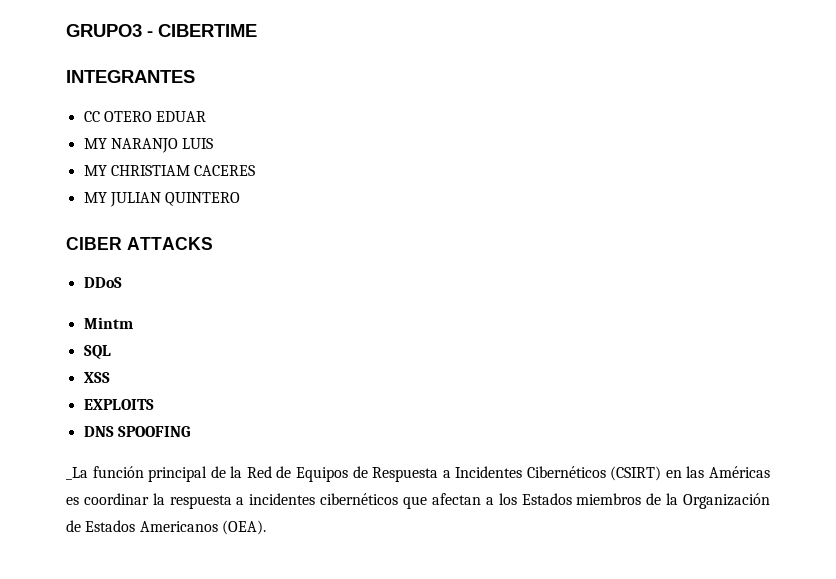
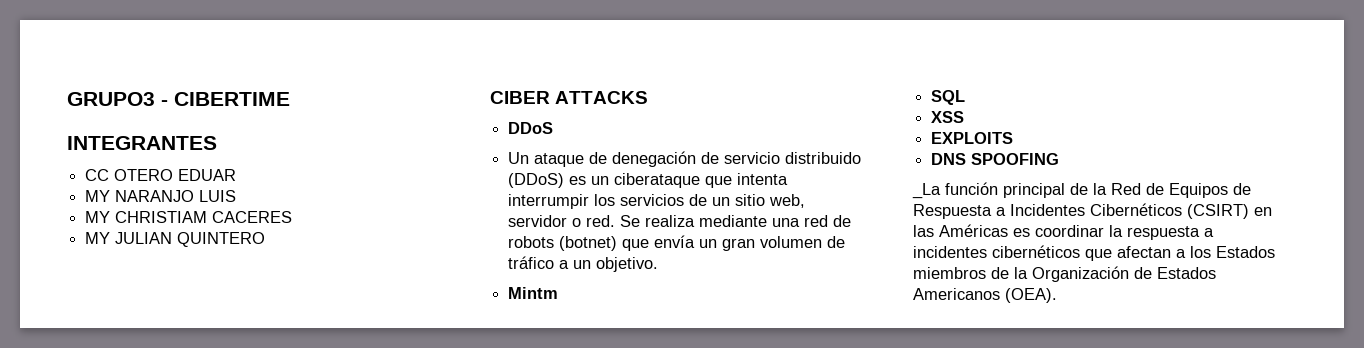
+ Un ataque de denegación de servicio distribuido (DDoS) es un ciberataque que intenta interrumpir los servicios de un sitio web, servidor o red. Se realiza mediante una red de robots (botnet) que envía un gran volumen de tráfico a un objetivo.

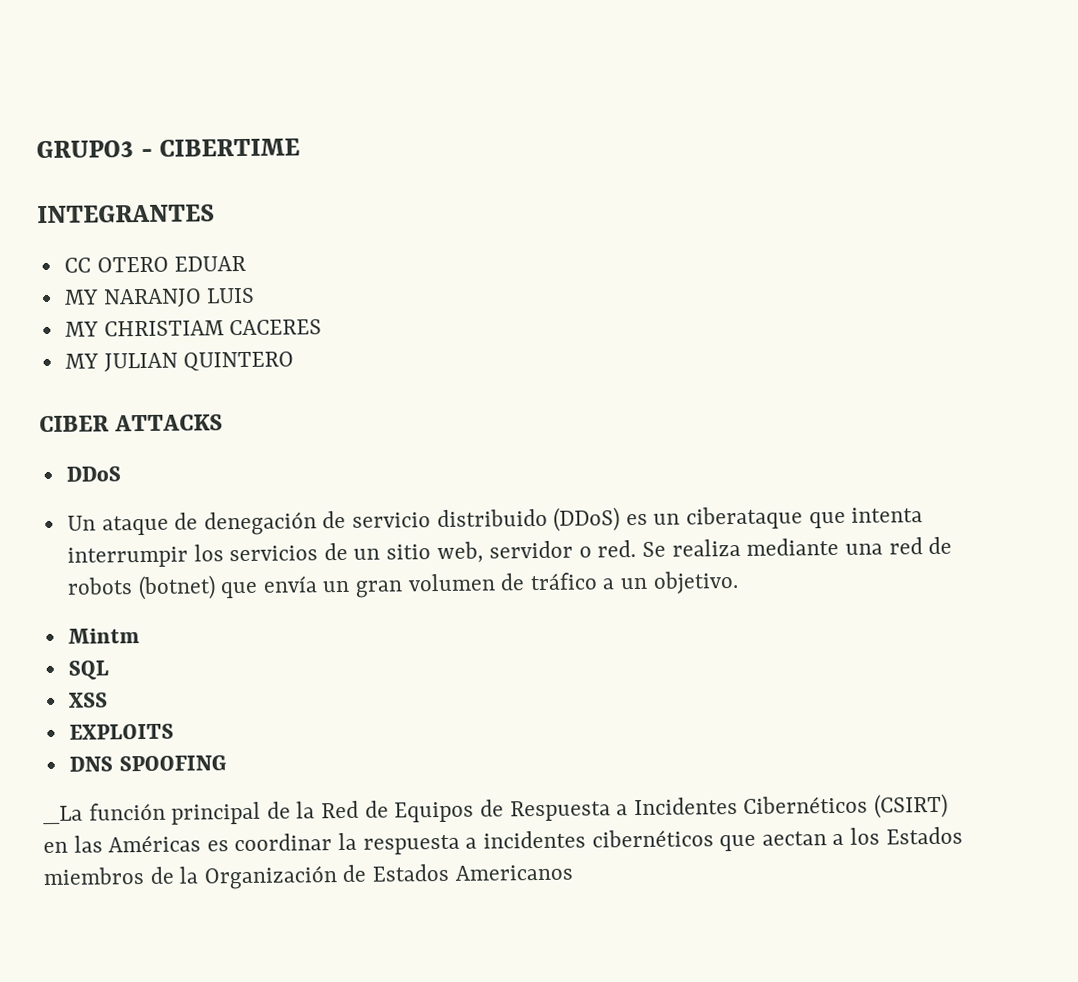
- _La función principal de la Red de Equipos de Respuesta a Incidentes Cibernéticos (CSIRT) en las Américas es coordinar la respuesta a incidentes cibernéticos que afectan a los Estados miembros de la Organización de Estados Americanos (OEA).
+ _La función principal de la Red de Equipos de Respuesta a Incidentes Cibernéticos (CSIRT) en las Américas es coordinar la respuesta a incidentes cibernéticos que aectan a los Estados miembros de la Organización de Estados Americanos

